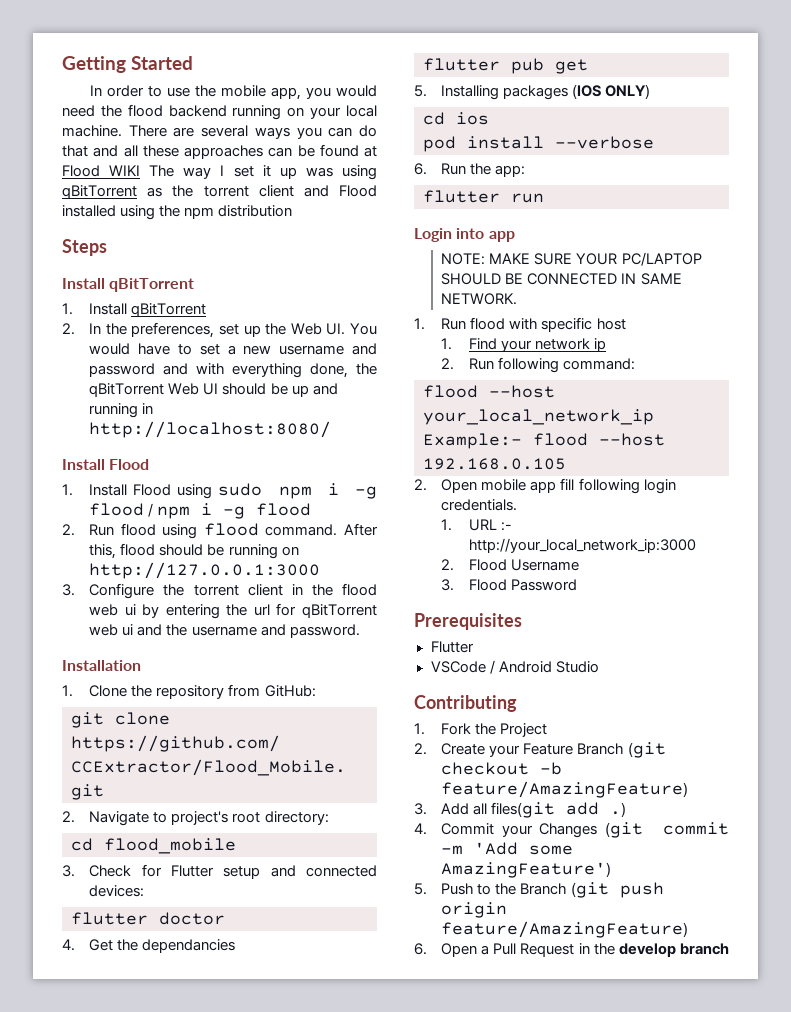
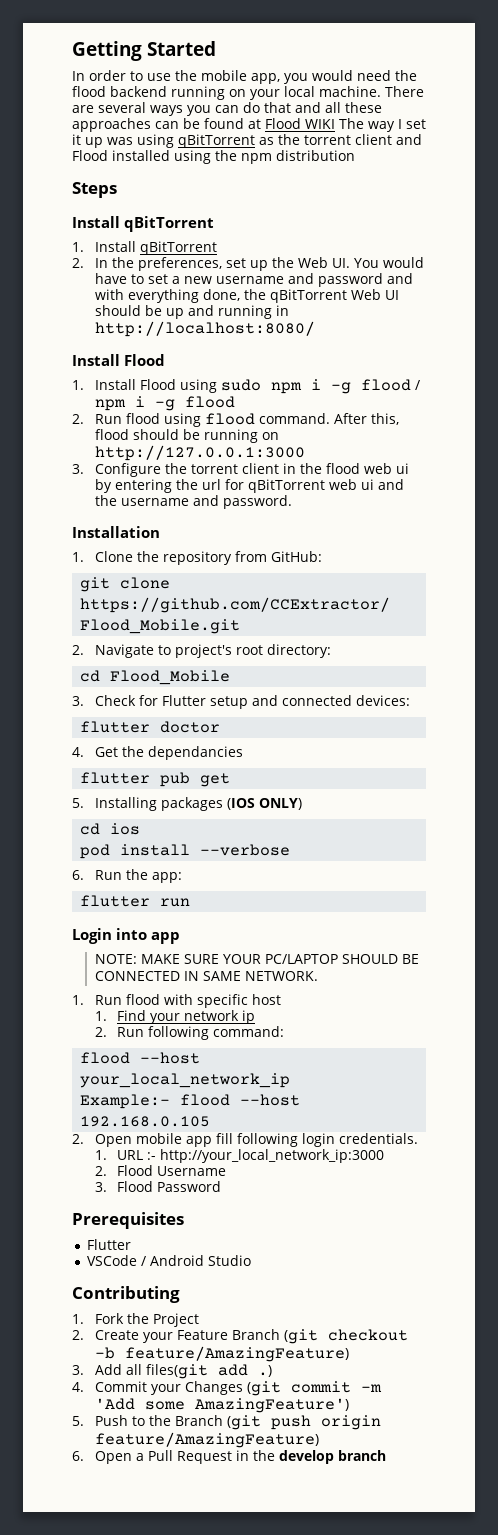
- cd flood_mobile
+ cd Flood_Mobile

